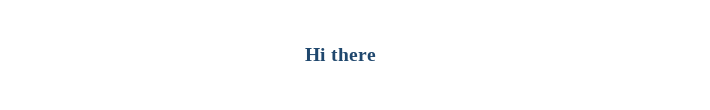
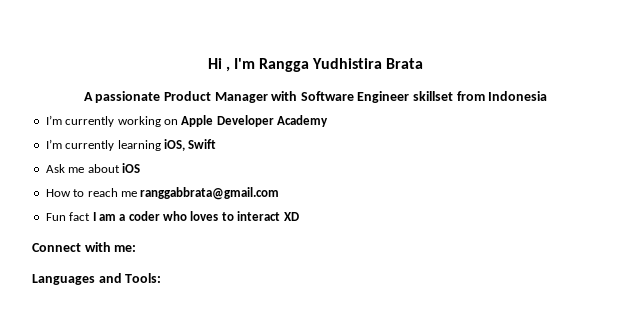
- Hi there
+ Hi , I'm Rangga Yudhistira Brata
+ A passionate Product Manager with Software Engineer skillset from Indonesia
+ I’m currently working on Apple Developer Academy
+ I’m currently learning iOS, Swift
+ Ask me about iOS
+ How to reach me ranggabbrata@gmail.com
+ Fun fact I am a coder who loves to interact XD
+ Connect with me:
+ Languages and Tools:

